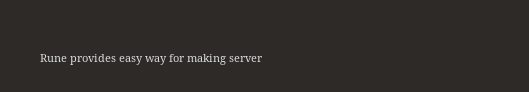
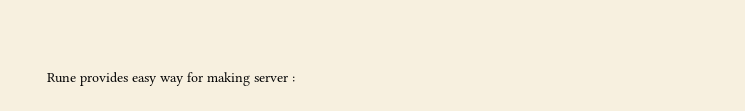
- Rune provides easy way for making server
+ Rune provides easy way for making server :

